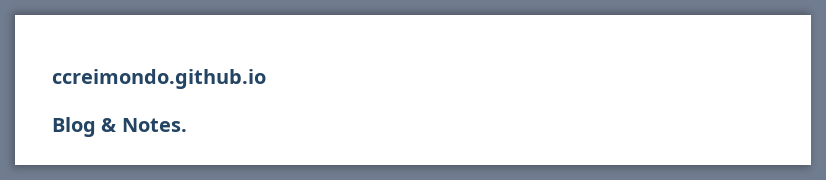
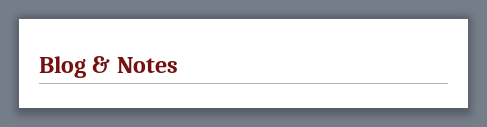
- ccreimondo.github.io
- Blog & Notes.
+ Blog & Notes

